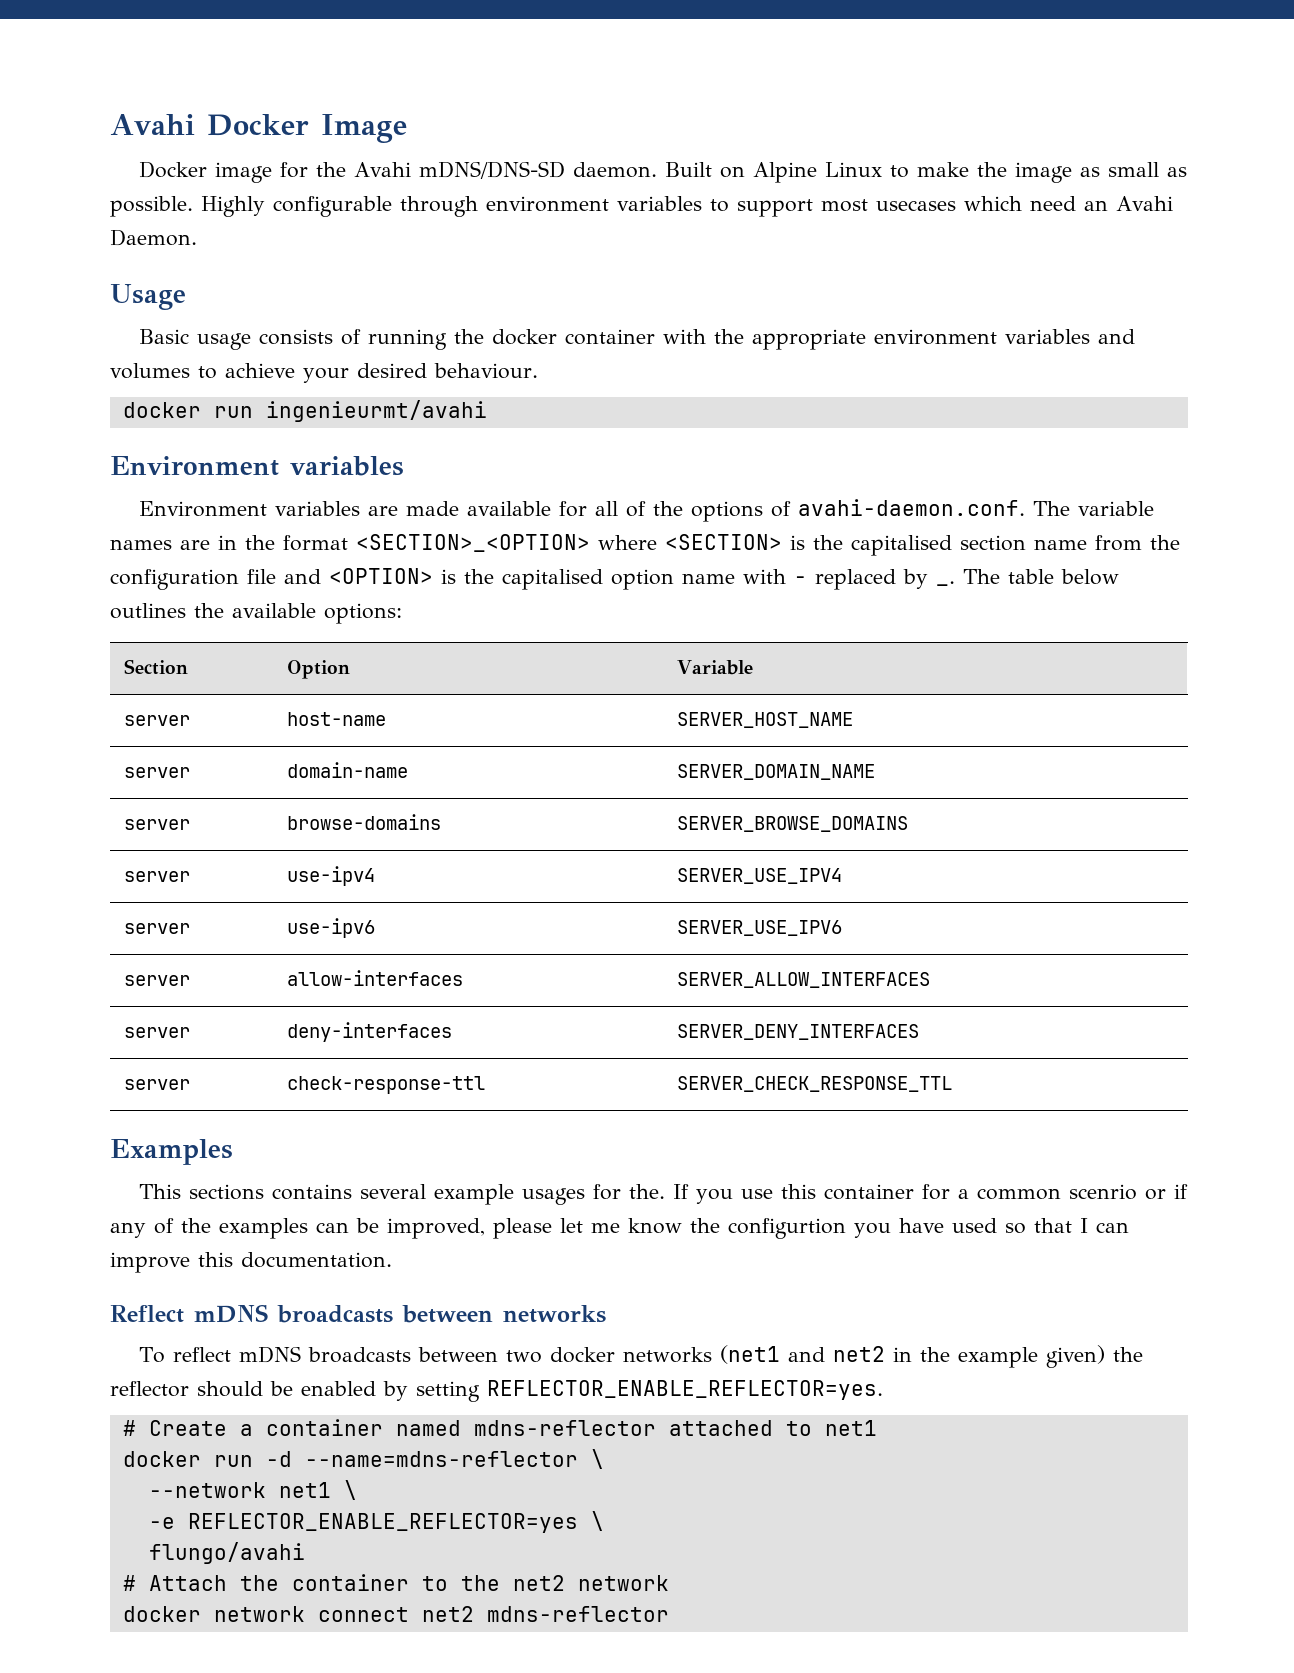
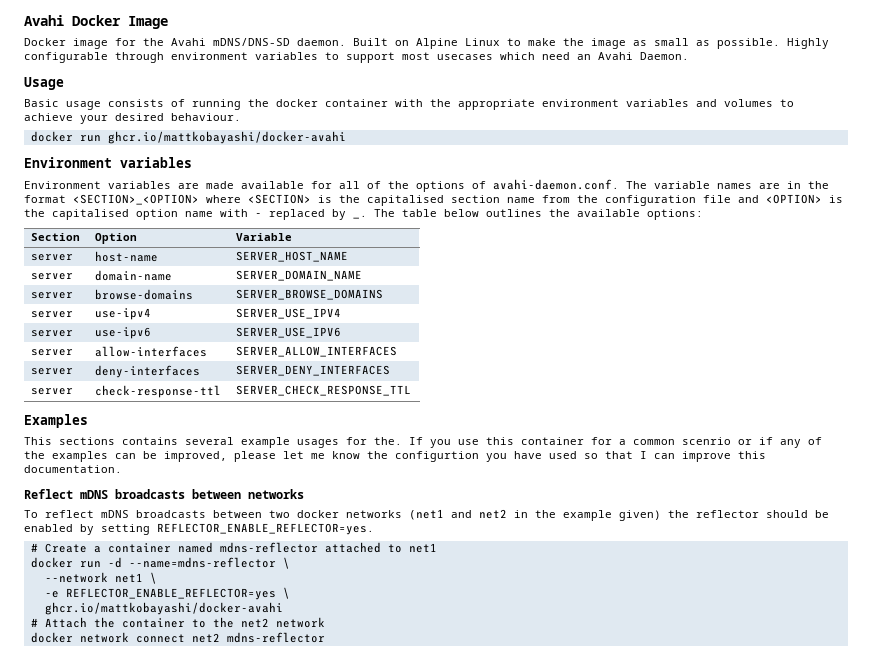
- docker run ingenieurmt/avahi
+ docker run ghcr.io/mattkobayashi/docker-avahi
  -e REFLECTOR_ENABLE_REFLECTOR=yes \
- flungo/avahi
+ ghcr.io/mattkobayashi/docker-avahi

